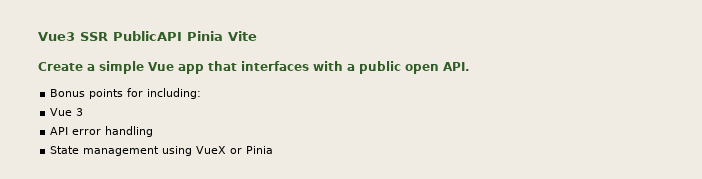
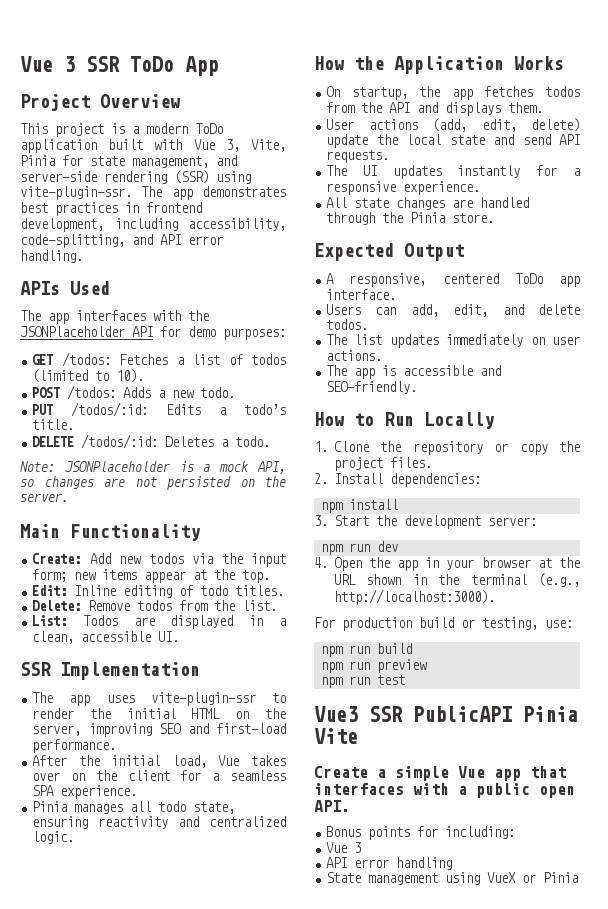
+ Vue 3 SSR ToDo App
+ Project Overview
+ This project is a modern ToDo application built with Vue 3, Vite, Pinia for state management, and server-side rendering (SSR) using vite-plugin-ssr. The app demonstrates best practices in frontend development, including accessibility, code-splitting, and API error handling.
+ APIs Used
+ The app interfaces with the JSONPlaceholder API for demo purposes:
+ GET /todos: Fetches a list of todos (limited to 10).
+ POST /todos: Adds a new todo.
+ PUT /todos/:id: Edits a todo’s title.
+ DELETE /todos/:id: Deletes a todo.
+ Note: JSONPlaceholder is a mock API, so changes are not persisted on the server.
+ Main Functionality
+ Create: Add new todos via the input form; new items appear at the top.
+ Edit: Inline editing of todo titles.
+ Delete: Remove todos from the list.
+ List: Todos are displayed in a clean, accessible UI.
+ SSR Implementation
+ The app uses vite-plugin-ssr to render the initial HTML on the server, improving SEO and first-load performance.
+ After the initial load, Vue takes over on the client for a seamless SPA experience.
+ Pinia manages all todo state, ensuring reactivity and centralized logic.
+ How the Application Works
+ On startup, the app fetches todos from the API and displays them.
+ User actions (add, edit, delete) update the local state and send API requests.
+ The UI updates instantly for a responsive experience.
+ All state changes are handled through the Pinia store.
+ Expected Output
+ A responsive, centered ToDo app interface.
+ Users can add, edit, and delete todos.
+ The list updates immediately on user actions.
+ The app is accessible and SEO-friendly.
+ How to Run Locally
+ 1. Clone the repository or copy the project files.
+ 2. Install dependencies:
+ npm install
+ 3. Start the development server:
+ npm run dev
+ 4. Open the app in your browser at the URL shown in the terminal (e.g., http://localhost:3000).
+ For production build or testing, use:
+ npm run build
+ npm run preview
+ npm run test

